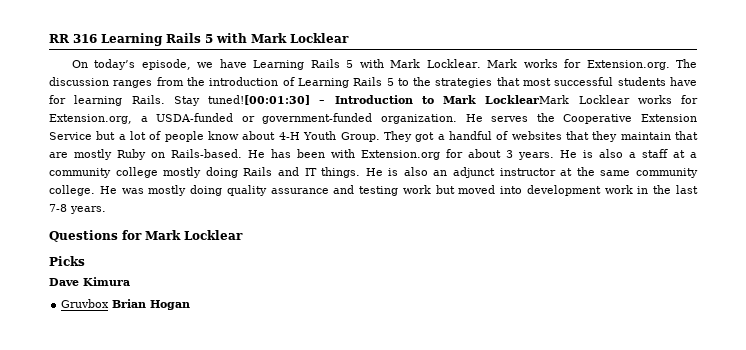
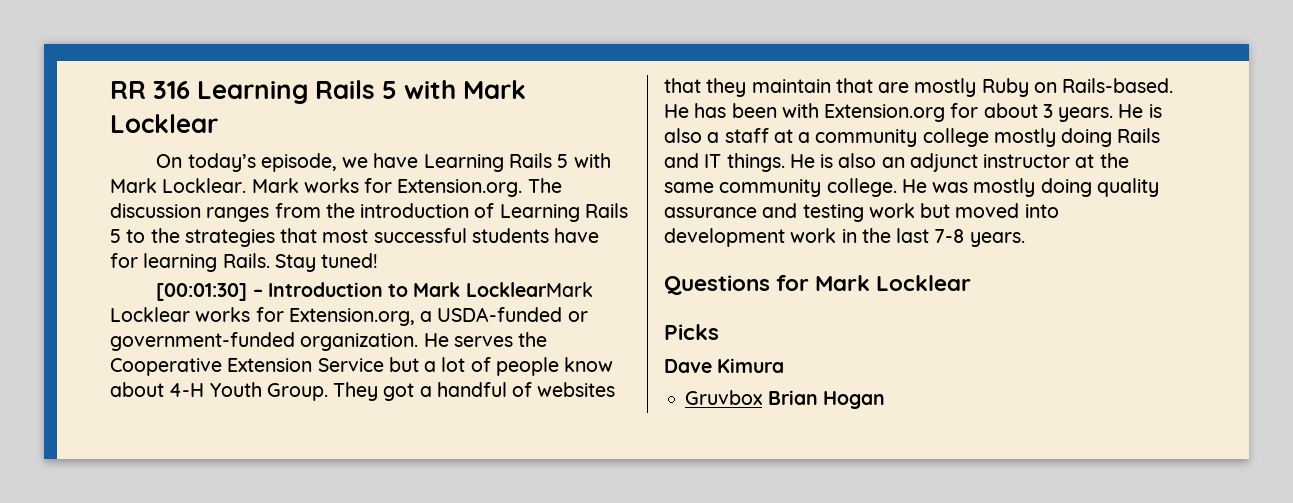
- Stay tuned![00:01:30] – Introduction to Mark LocklearMark Locklear works for Extension.org, a USDA-funded or government-funded organization.
+ Stay tuned!
+ [00:01:30] – Introduction to Mark LocklearMark Locklear works for Extension.org, a USDA-funded or government-funded organization.

